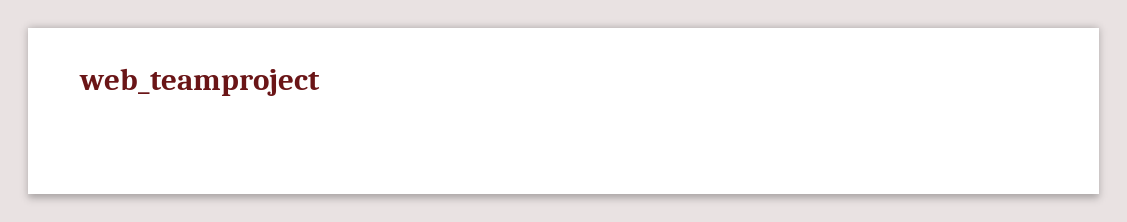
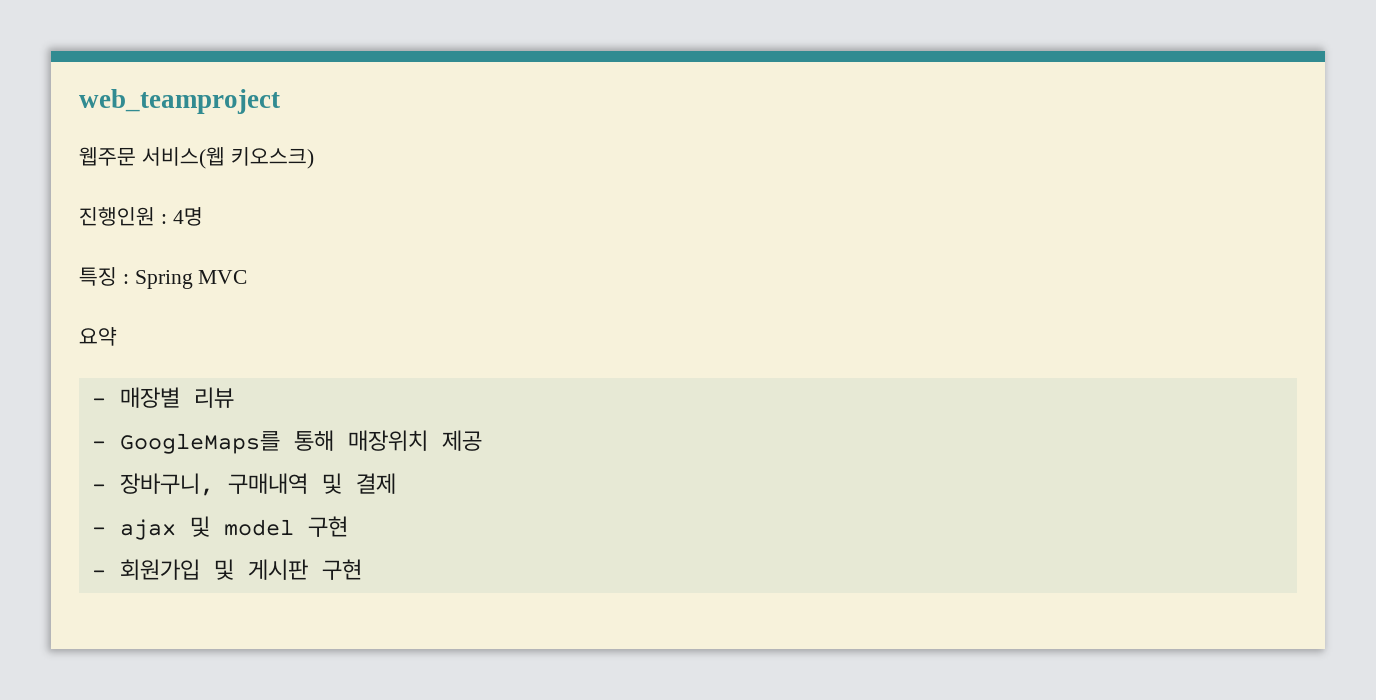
+ 웹주문 서비스(웹 키오스크)
+ 진행인원 : 4명
+ 특징 : Spring MVC
+ 요약
+ - 매장별 리뷰
+ - GoogleMaps를 통해 매장위치 제공
+ - 장바구니, 구매내역 및 결제
+ - ajax 및 model 구현
+ - 회원가입 및 게시판 구현

